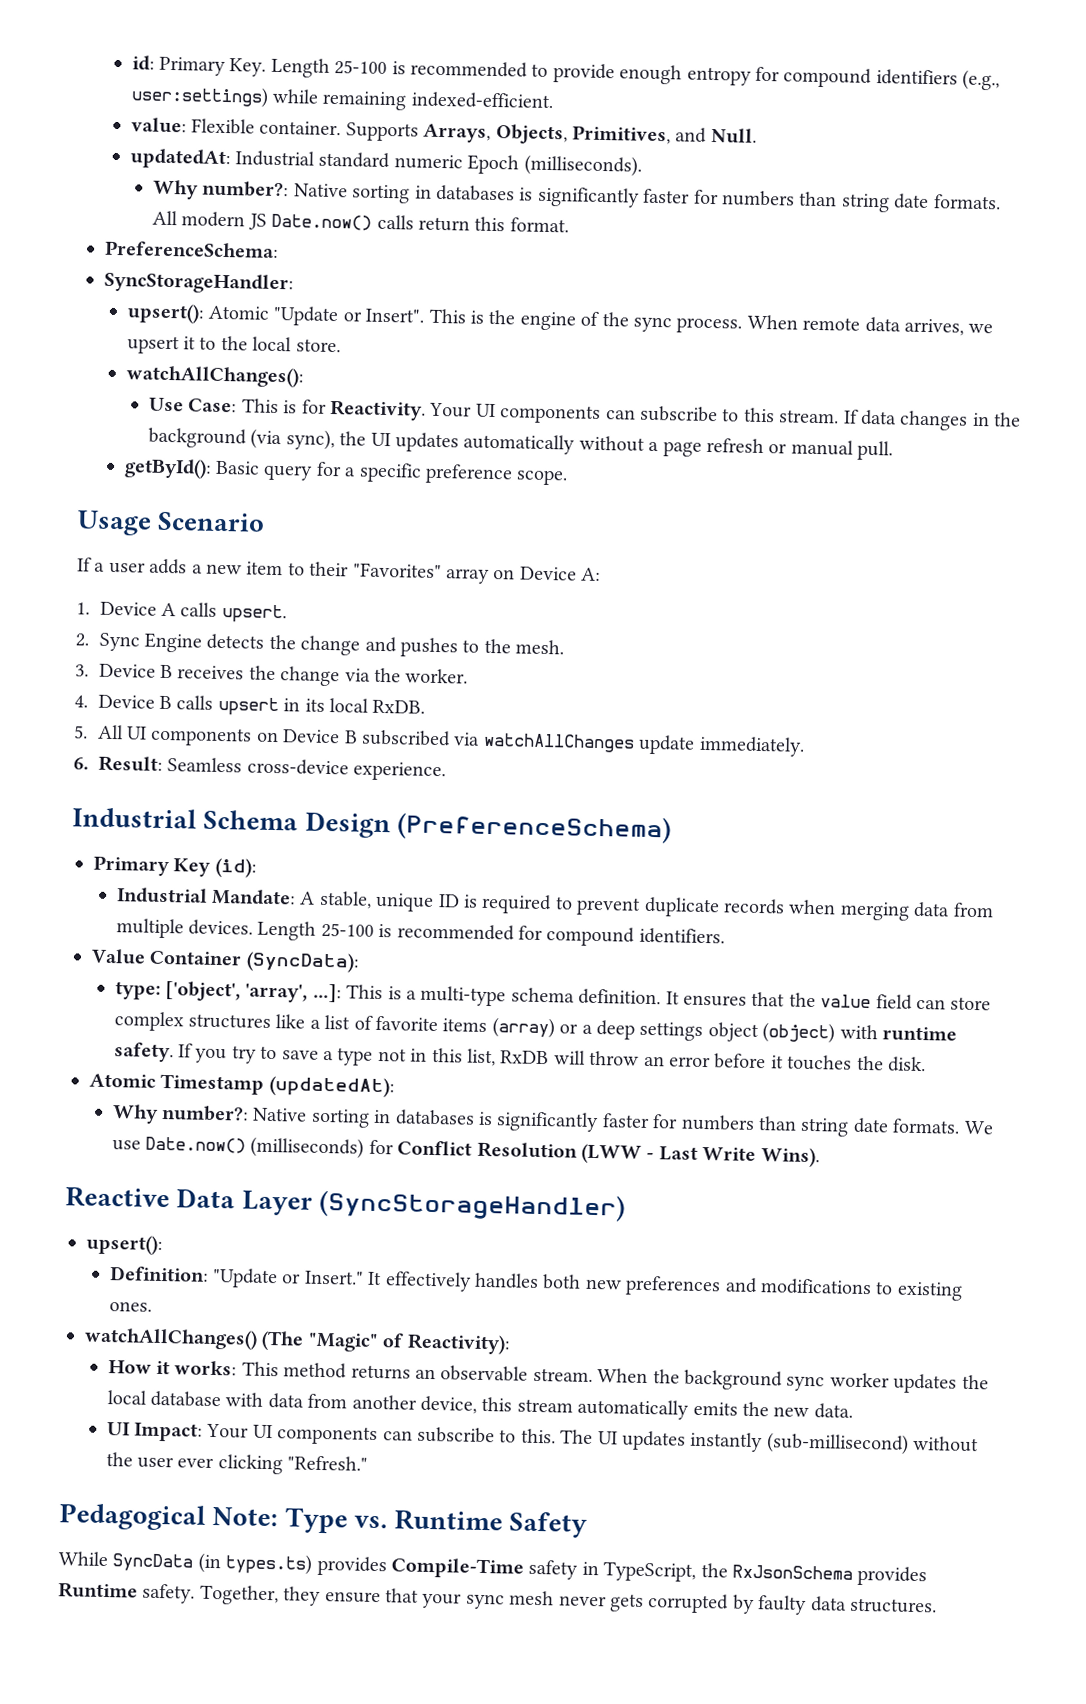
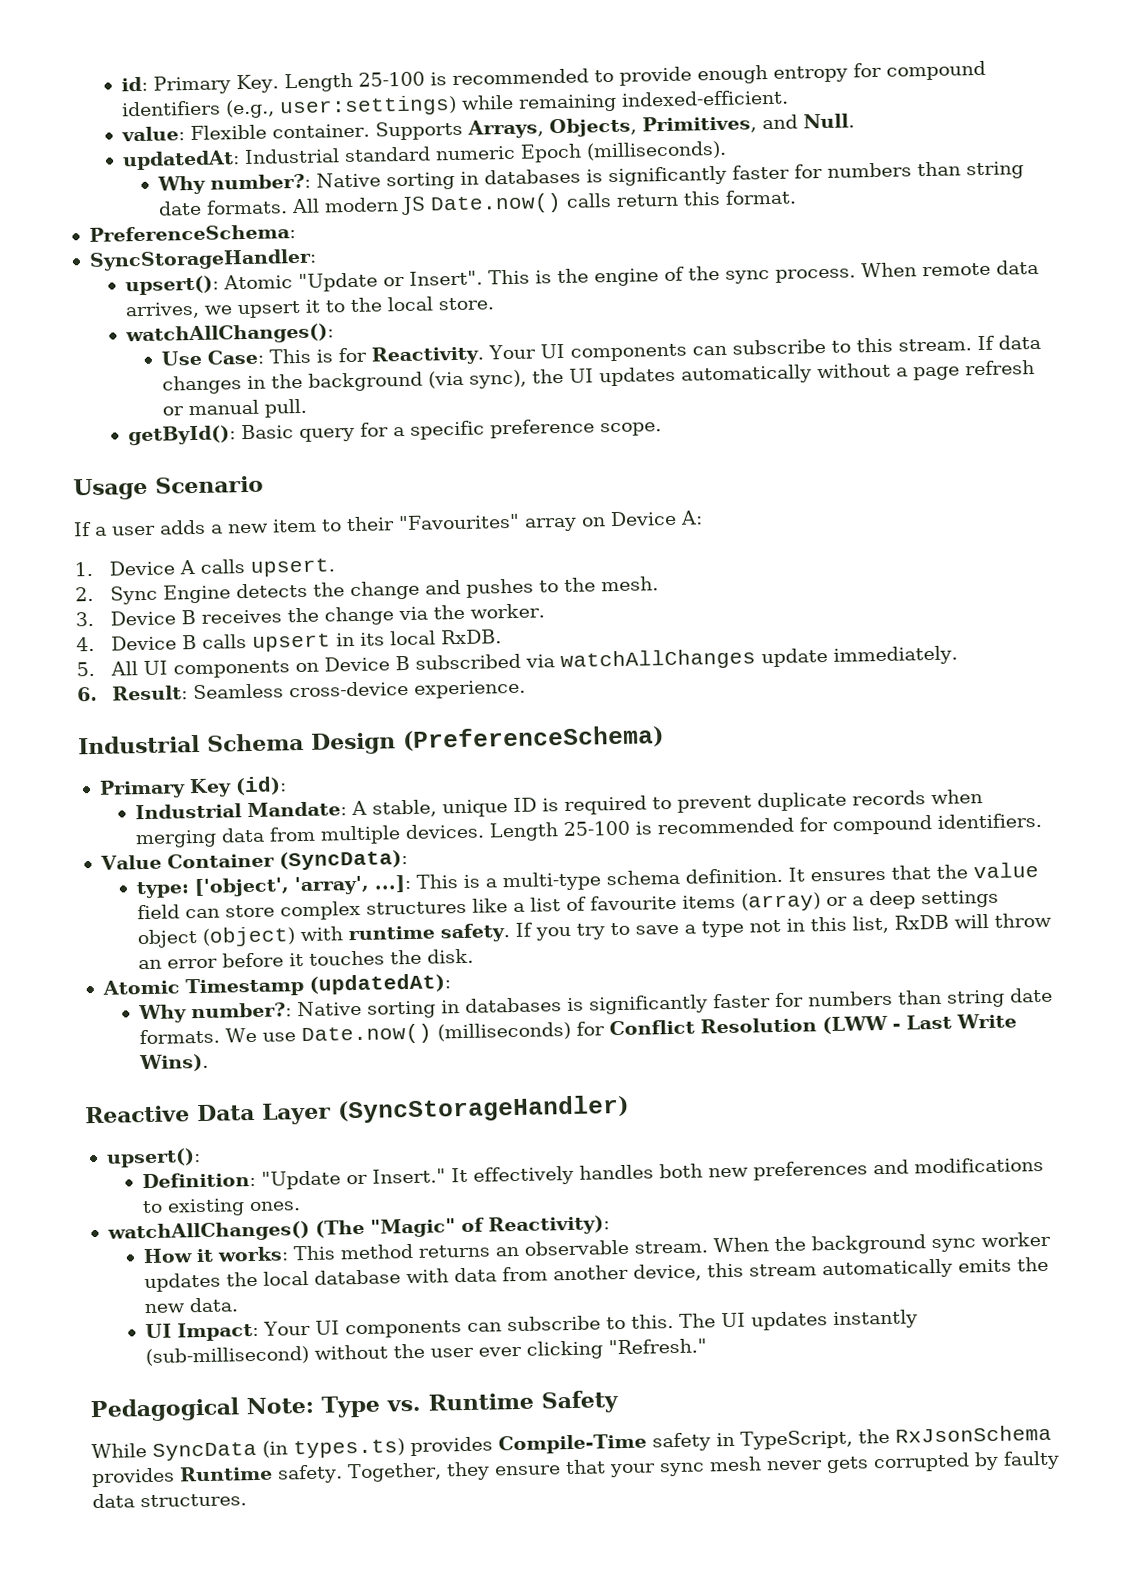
- If a user adds a new item to their "Favorites" array on Device A:
+ If a user adds a new item to their "Favourites" array on Device A:
- It ensures that the value field can store complex structures like a list of favorite items (array) or a deep settings object (object) with runtime safety.
+ It ensures that the value field can store complex structures like a list of favourite items (array) or a deep settings object (object) with runtime safety.

